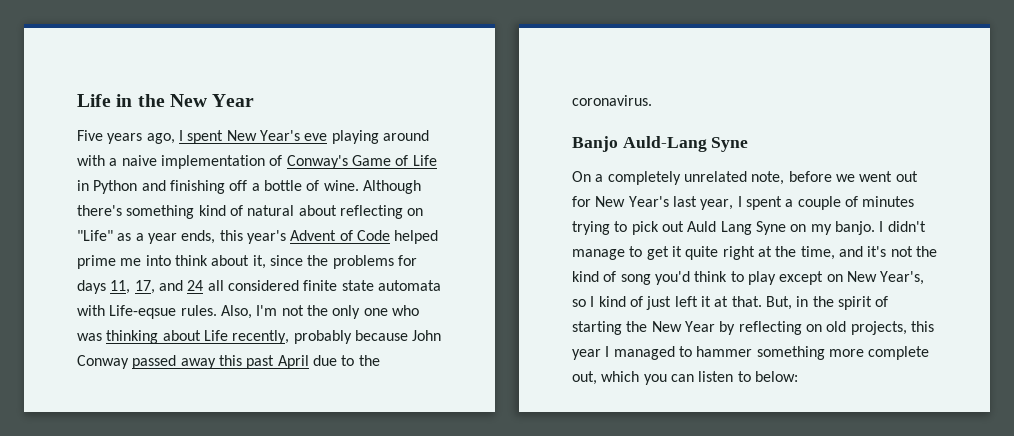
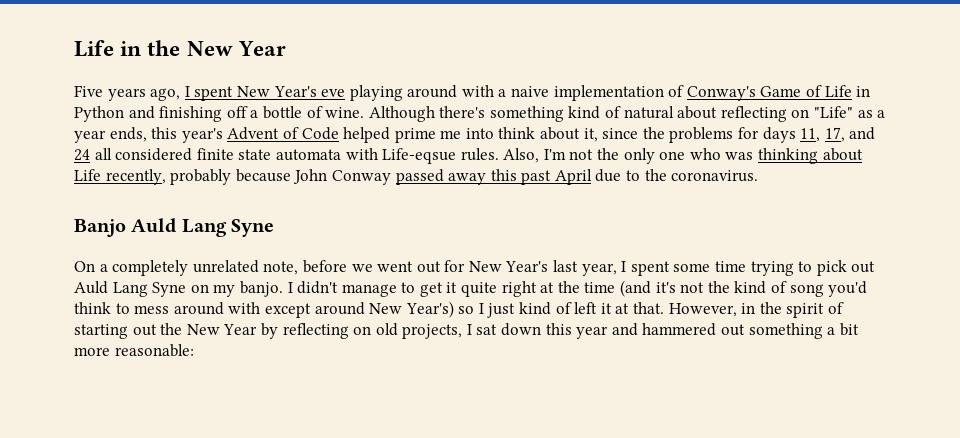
- Banjo Auld-Lang Syne
+ Banjo Auld Lang Syne
- On a completely unrelated note, before we went out for New Year's last year, I spent a couple of minutes trying to pick out Auld Lang Syne on my banjo.
+ On a completely unrelated note, before we went out for New Year's last year, I spent some time trying to pick out Auld Lang Syne on my banjo.
- I didn't manage to get it quite right at the time, and it's not the kind of song you'd think to play except on New Year's, so I kind of just left it at that.
+ I didn't manage to get it quite right at the time (and it's not the kind of song you'd think to mess around with except around New Year's) so I just kind of left it at that.
- But, in the spirit of starting the New Year by reflecting on old projects, this year I managed to hammer something more complete out, which you can listen to below:
+ However, in the spirit of starting out the New Year by reflecting on old projects, I sat down this year and hammered out something a bit more reasonable:

